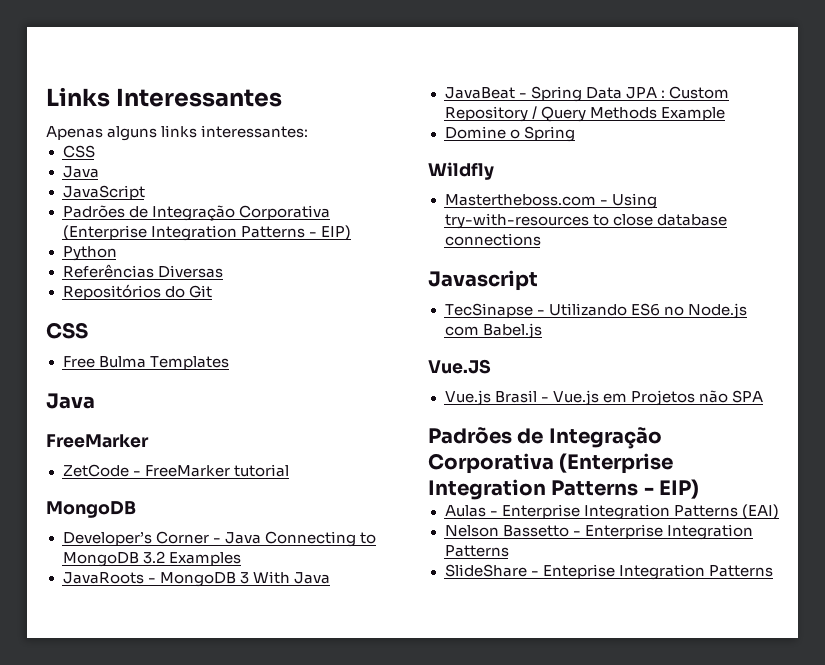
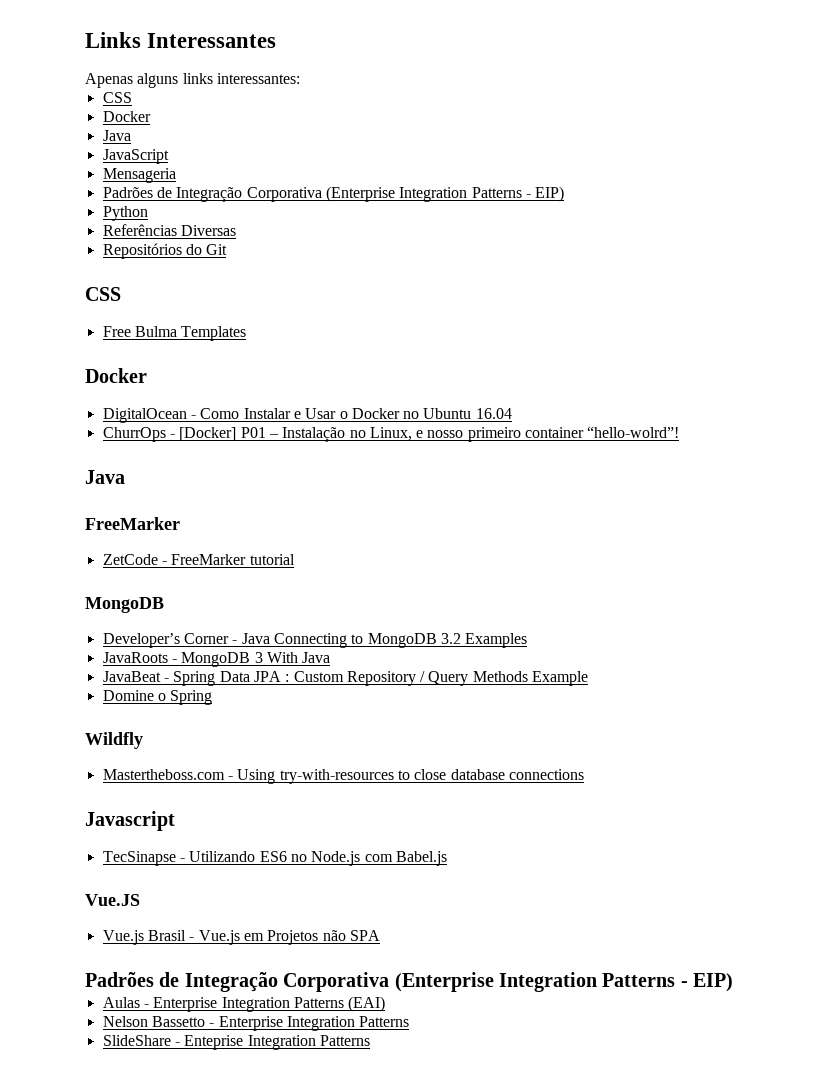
  Apenas alguns links interessantes:
  CSS
+ Docker
+ Mensageria
  Free Bulma Templates
+ Docker
+ DigitalOcean - Como Instalar e Usar o Docker no Ubuntu 16.04
+ ChurrOps - [Docker] P01 – Instalação no Linux, e nosso primeiro container “hello-wolrd”!

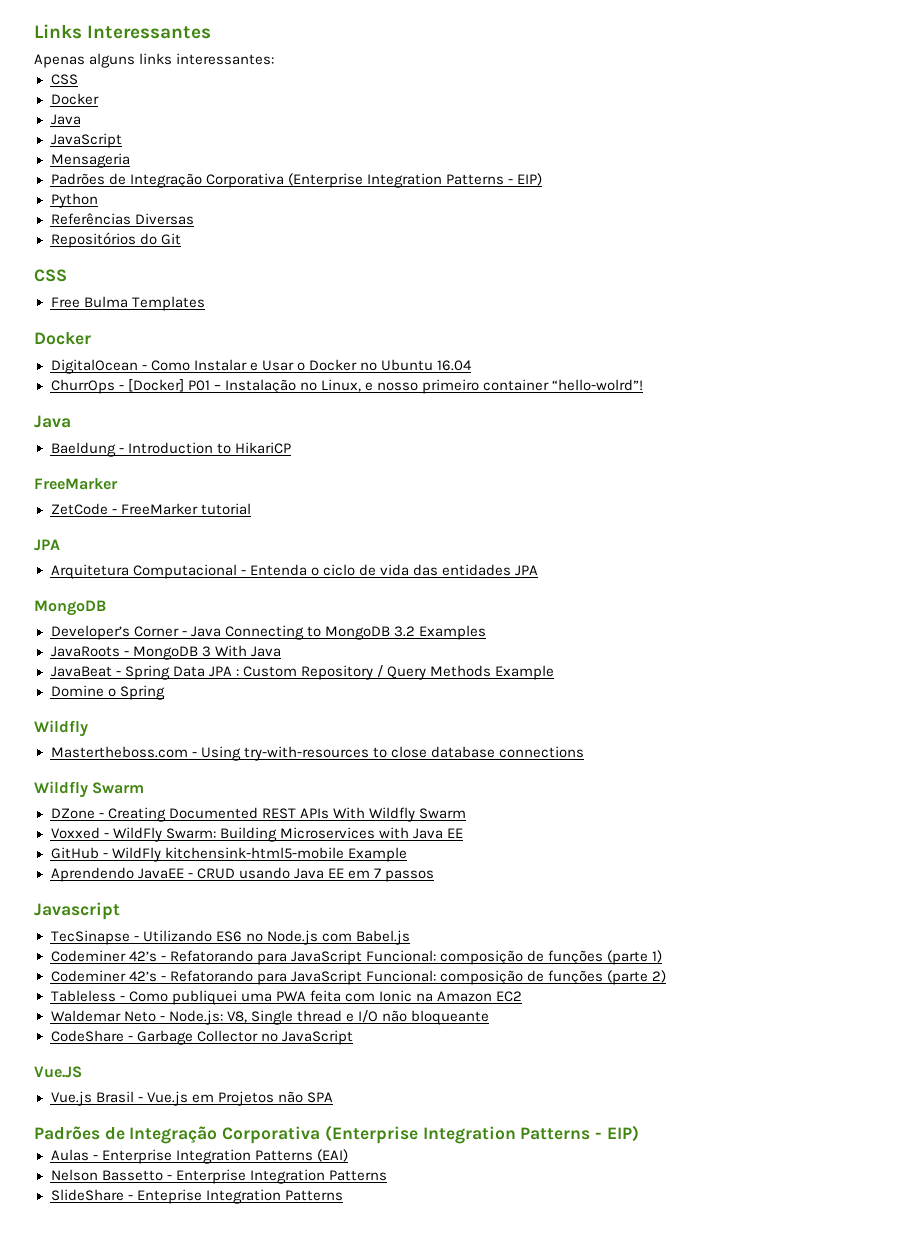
+ Baeldung - Introduction to HikariCP
  ZetCode - FreeMarker tutorial
+ JPA
+ Arquitetura Computacional - Entenda o ciclo de vida das entidades JPA
  Mastertheboss.com - Using try-with-resources to close database connections
+ Wildfly Swarm
+ DZone - Creating Documented REST APIs With Wildfly Swarm
+ Voxxed - WildFly Swarm: Building Microservices with Java EE
+ GitHub - WildFly kitchensink-html5-mobile Example
+ Aprendendo JavaEE - CRUD usando Java EE em 7 passos
+ Codeminer 42’s - Refatorando para JavaScript Funcional: composição de funções (parte 1)
+ Codeminer 42’s - Refatorando para JavaScript Funcional: composição de funções (parte 2)
+ Tableless - Como publiquei uma PWA feita com Ionic na Amazon EC2
+ Waldemar Neto - Node.js: V8, Single thread e I/O não bloqueante
+ CodeShare - Garbage Collector no JavaScript

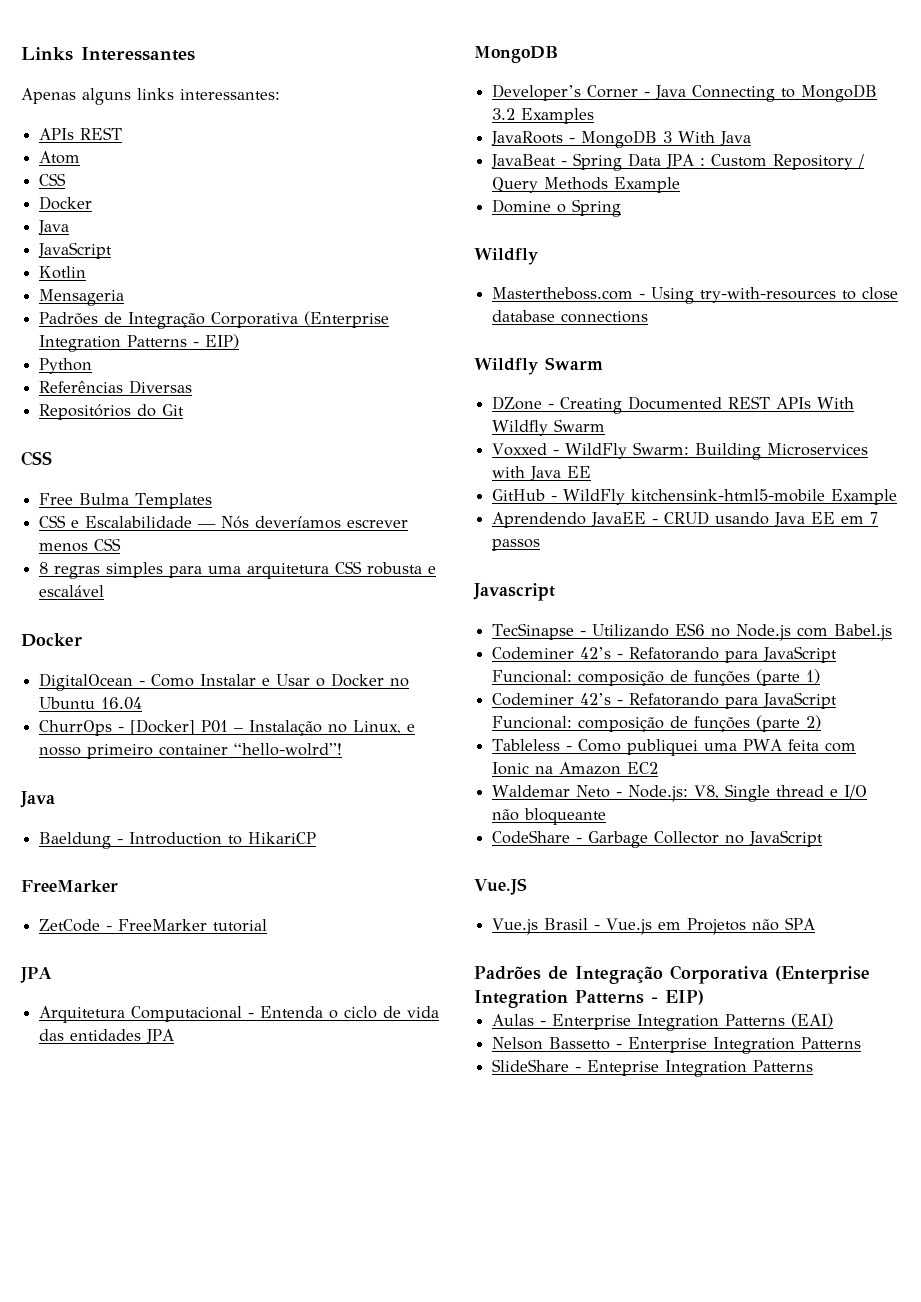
+ APIs REST
+ Atom
+ Kotlin
+ CSS e Escalabilidade — Nós deveríamos escrever menos CSS
+ 8 regras simples para uma arquitetura CSS robusta e escalável

